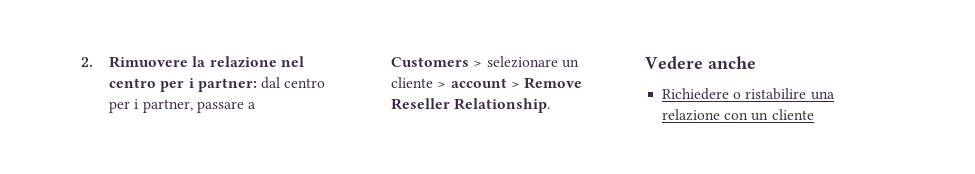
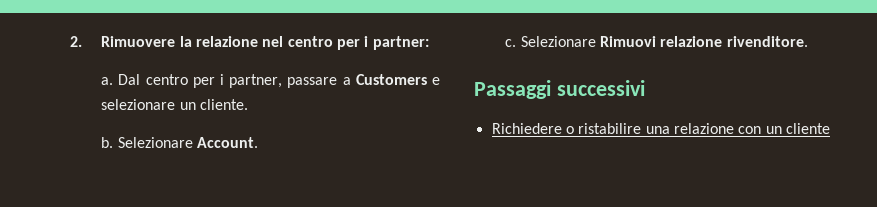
- 2. Rimuovere la relazione nel centro per i partner: dal centro per i partner, passare a Customers > selezionare un cliente > account > Remove Reseller Relationship.
- Vedere anche
+ 2. Rimuovere la relazione nel centro per i partner:
+ a. Dal centro per i partner, passare a Customers e selezionare un cliente.
+ b. Selezionare Account.
+ c. Selezionare Rimuovi relazione rivenditore.
+ Passaggi successivi

